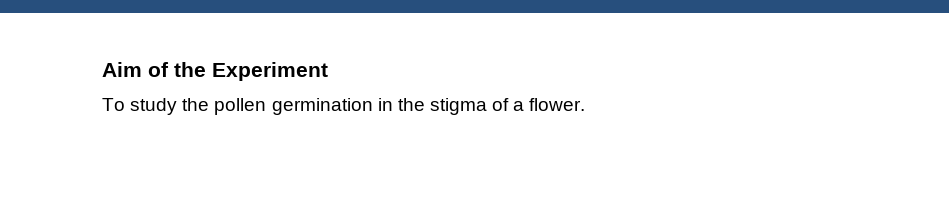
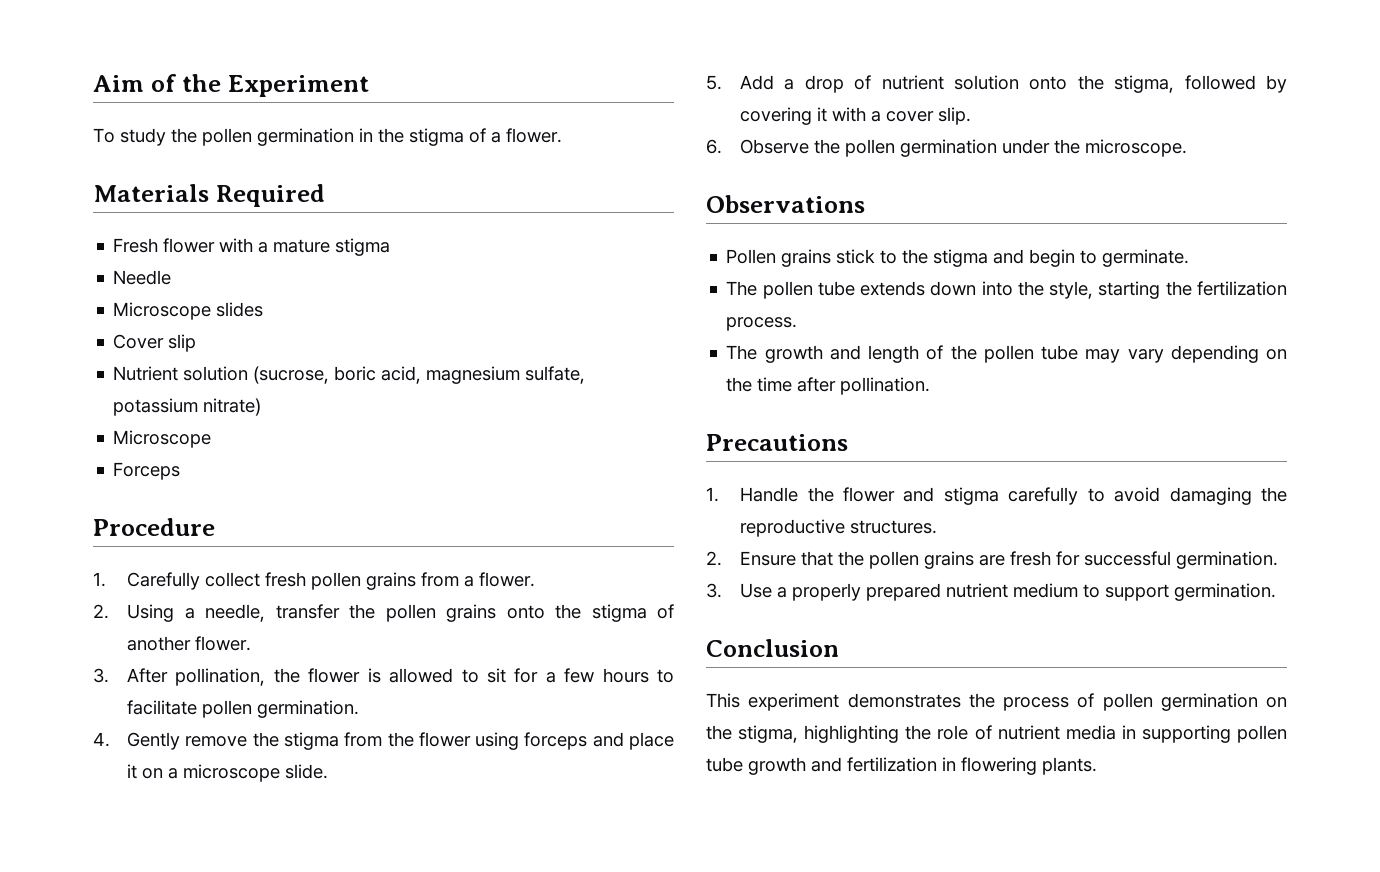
+ Materials Required
+ Fresh flower with a mature stigma
+ Needle
+ Microscope slides
+ Cover slip
+ Nutrient solution (sucrose, boric acid, magnesium sulfate, potassium nitrate)
+ Microscope
+ Forceps
+ Procedure
+ 1. Carefully collect fresh pollen grains from a flower.
+ 2. Using a needle, transfer the pollen grains onto the stigma of another flower.
+ 3. After pollination, the flower is allowed to sit for a few hours to facilitate pollen germination.
+ 4. Gently remove the stigma from the flower using forceps and place it on a microscope slide.
+ 5. Add a drop of nutrient solution onto the stigma, followed by covering it with a cover slip.
+ 6. Observe the pollen germination under the microscope.
+ Observations
+ Pollen grains stick to the stigma and begin to germinate.
+ The pollen tube extends down into the style, starting the fertilization process.
+ The growth and length of the pollen tube may vary depending on the time after pollination.
+ Precautions
+ 1. Handle the flower and stigma carefully to avoid damaging the reproductive structures.
+ 2. Ensure that the pollen grains are fresh for successful germination.
+ 3. Use a properly prepared nutrient medium to support germination.
+ Conclusion
+ This experiment demonstrates the process of pollen germination on the stigma, highlighting the role of nutrient media in supporting pollen tube growth and fertilization in flowering plants.

